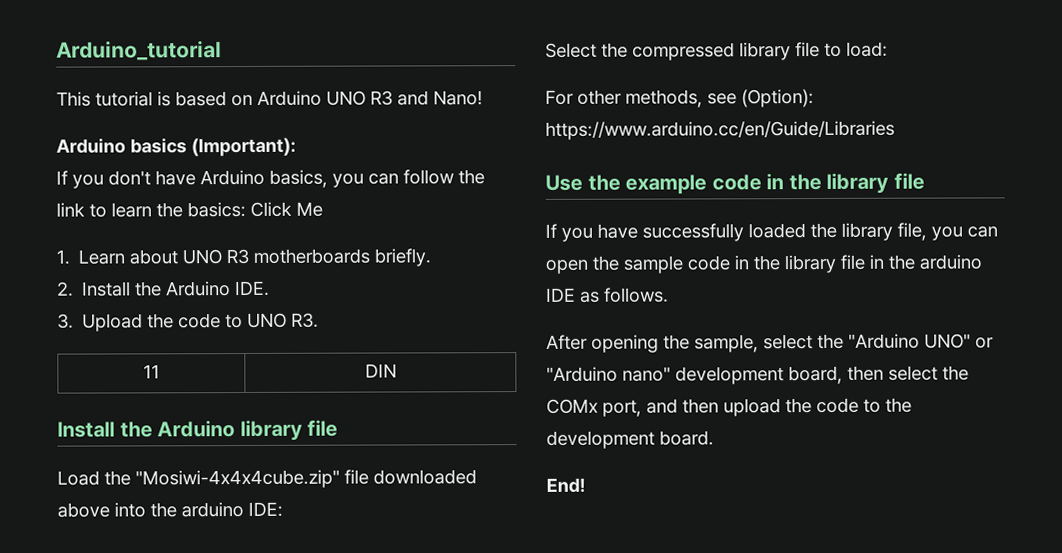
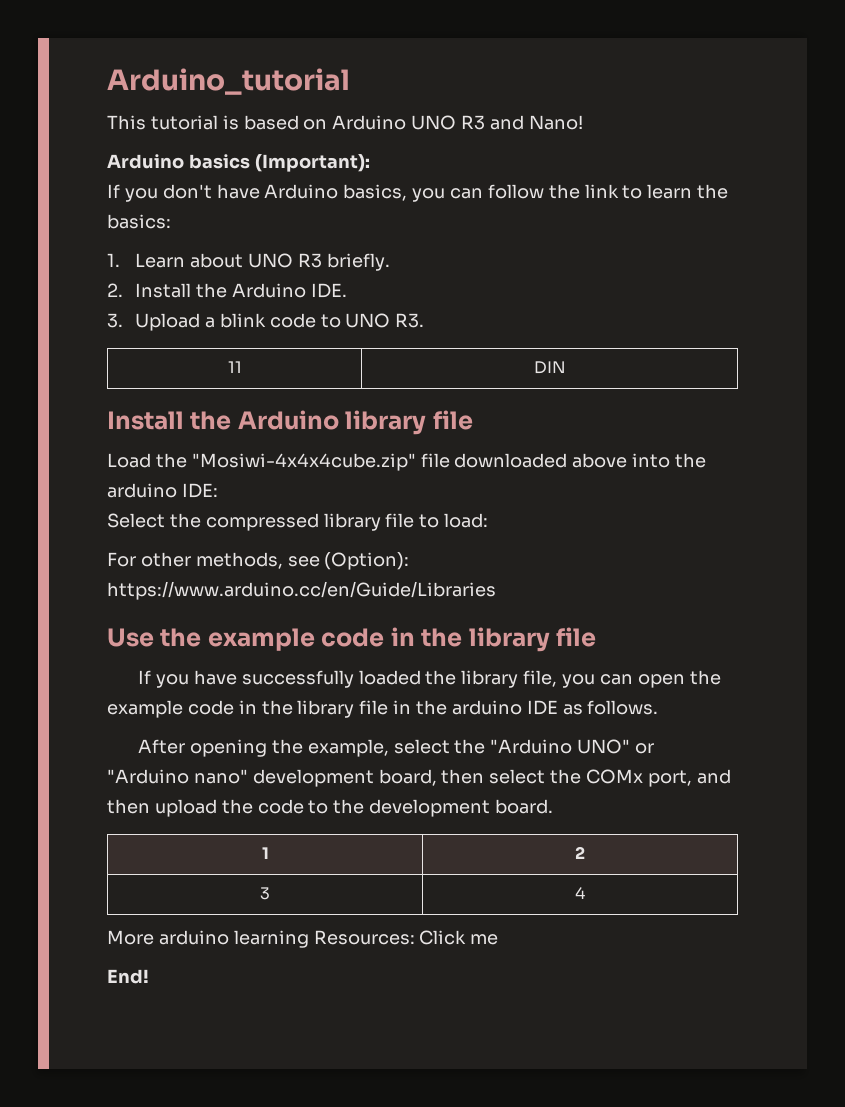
- If you don't have Arduino basics, you can follow the link to learn the basics: Click Me
+ If you don't have Arduino basics, you can follow the link to learn the basics:
- 1. Learn about UNO R3 motherboards briefly.
+ 1. Learn about UNO R3 briefly.
- 3. Upload the code to UNO R3.
+ 3. Upload a blink code to UNO R3.
- If you have successfully loaded the library file, you can open the sample code in the library file in the arduino IDE as follows.
+ If you have successfully loaded the library file, you can open the example code in the library file in the arduino IDE as follows.
- After opening the sample, select the "Arduino UNO" or "Arduino nano" development board, then select the COMx port, and then upload the code to the development board.
+ After opening the example, select the "Arduino UNO" or "Arduino nano" development board, then select the COMx port, and then upload the code to the development board.
+ 1 | 2
+ 3 | 4
+ More arduino learning Resources: Click me

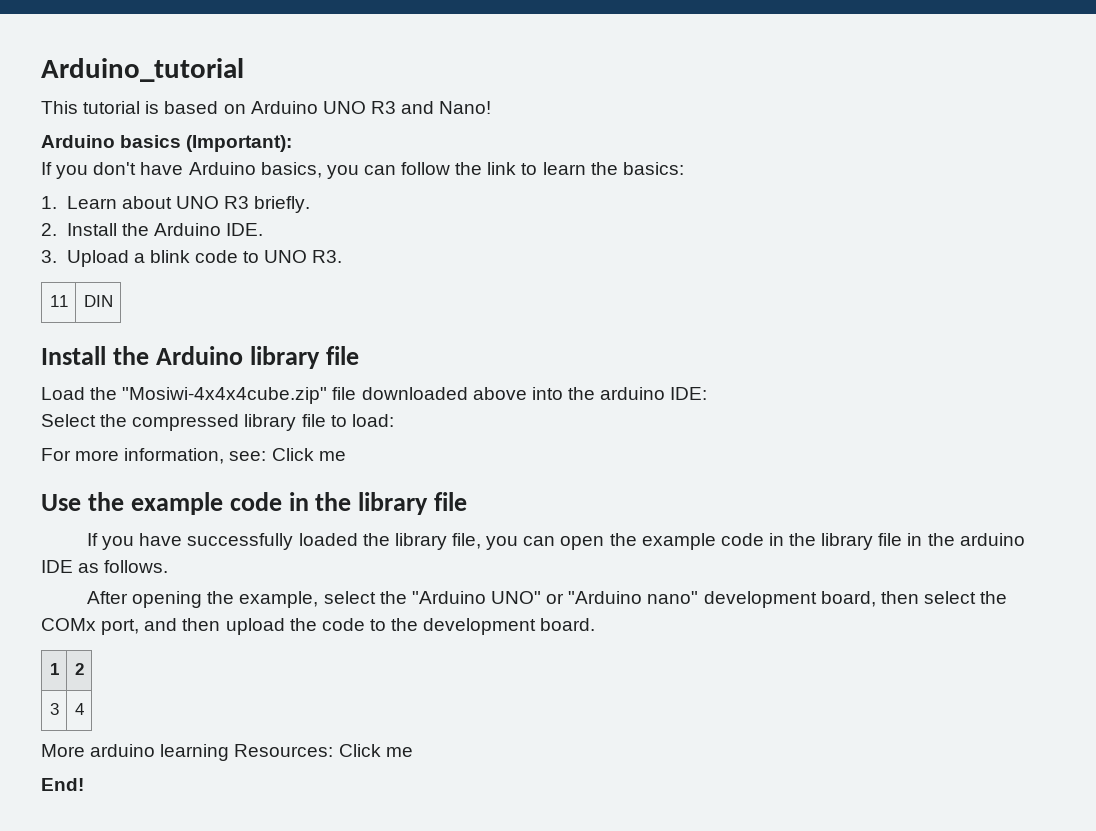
- For other methods, see (Option): https://www.arduino.cc/en/Guide/Libraries
+ For more information, see: Click me

